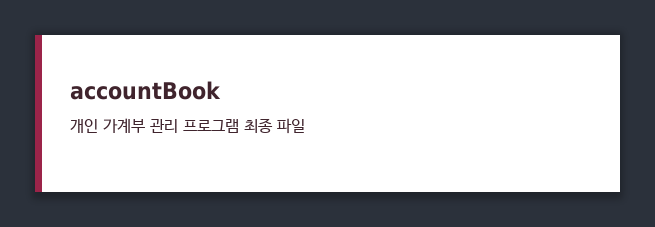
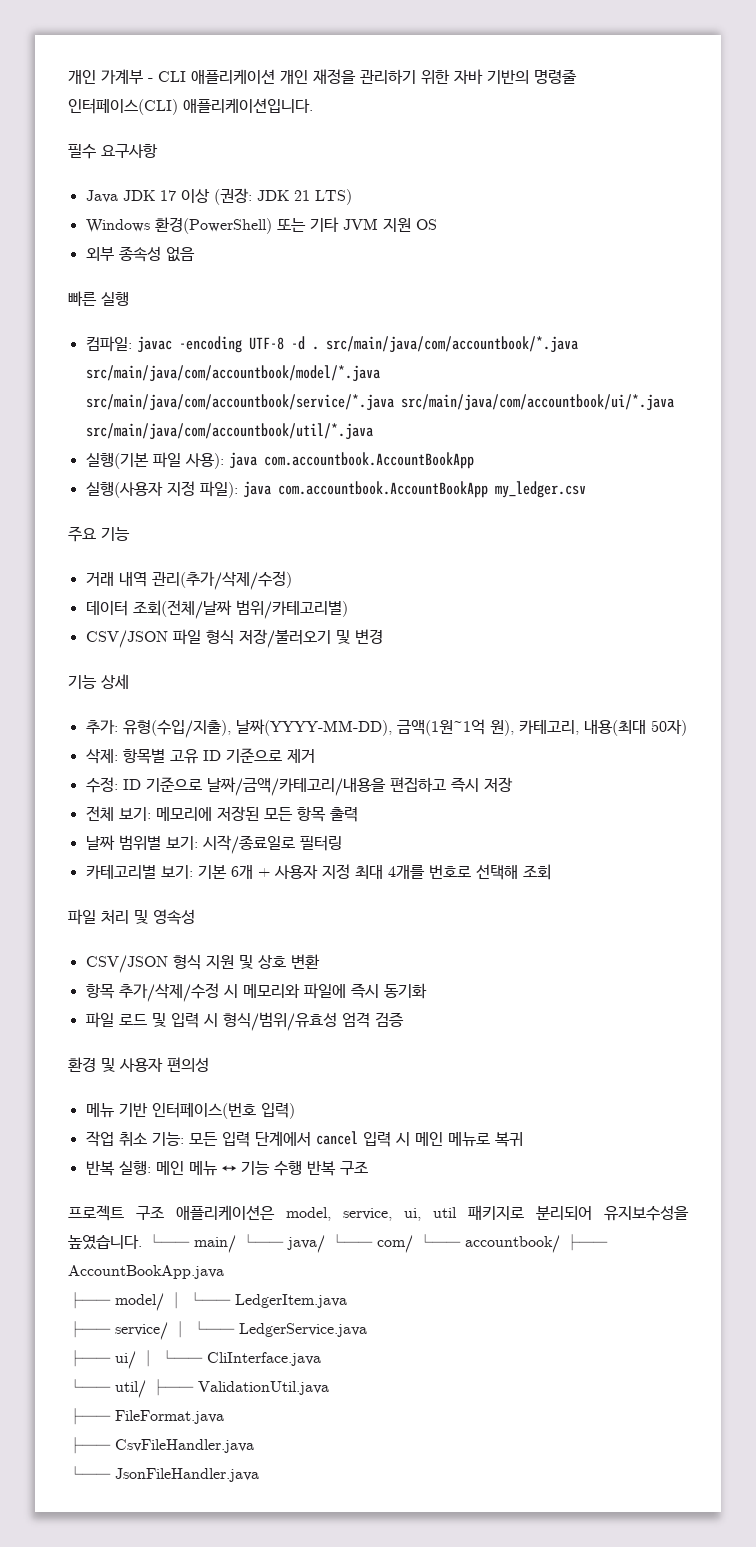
- accountBook
- 개인 가계부 관리 프로그램 최종 파일
+ 개인 가계부 - CLI 애플리케이션 개인 재정을 관리하기 위한 자바 기반의 명령줄 인터페이스(CLI) 애플리케이션입니다.
+ 필수 요구사항
+ Java JDK 17 이상 (권장: JDK 21 LTS)
+ Windows 환경(PowerShell) 또는 기타 JVM 지원 OS
+ 외부 종속성 없음
+ 빠른 실행
+ 컴파일: javac -encoding UTF-8 -d . src/main/java/com/accountbook/*.java src/main/java/com/accountbook/model/*.java src/main/java/com/accountbook/service/*.java src/main/java/com/accountbook/ui/*.java src/main/java/com/accountbook/util/*.java
+ 실행(기본 파일 사용): java com.accountbook.AccountBookApp
+ 실행(사용자 지정 파일): java com.accountbook.AccountBookApp my_ledger.csv
+ 주요 기능
+ 거래 내역 관리(추가/삭제/수정)
+ 데이터 조회(전체/날짜 범위/카테고리별)
+ CSV/JSON 파일 형식 저장/불러오기 및 변경
+ 기능 상세
+ 추가: 유형(수입/지출), 날짜(YYYY-MM-DD), 금액(1원~1억 원), 카테고리, 내용(최대 50자)
+ 삭제: 항목별 고유 ID 기준으로 제거
+ 수정: ID 기준으로 날짜/금액/카테고리/내용을 편집하고 즉시 저장
+ 전체 보기: 메모리에 저장된 모든 항목 출력
+ 날짜 범위별 보기: 시작/종료일로 필터링
+ 카테고리별 보기: 기본 6개 + 사용자 지정 최대 4개를 번호로 선택해 조회
+ 파일 처리 및 영속성
+ CSV/JSON 형식 지원 및 상호 변환
+ 항목 추가/삭제/수정 시 메모리와 파일에 즉시 동기화
+ 파일 로드 및 입력 시 형식/범위/유효성 엄격 검증
+ 환경 및 사용자 편의성
+ 메뉴 기반 인터페이스(번호 입력)
+ 작업 취소 기능: 모든 입력 단계에서 cancel 입력 시 메인 메뉴로 복귀
+ 반복 실행: 메인 메뉴 ↔ 기능 수행 반복 구조
+ 프로젝트 구조 애플리케이션은 model, service, ui, util 패키지로 분리되어 유지보수성을 높였습니다. └── main/ └── java/ └── com/ └── accountbook/ ├── AccountBookApp.java
+ ├── model/ │ └── LedgerItem.java
+ ├── service/ │ └── LedgerService.java
+ ├── ui/ │ └── CliInterface.java
+ └── util/ ├── ValidationUtil.java
+ ├── FileFormat.java
+ ├── CsvFileHandler.java
+ └── JsonFileHandler.java

